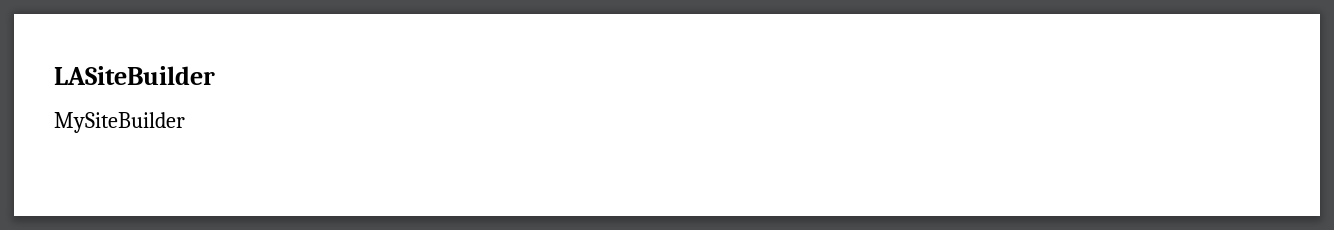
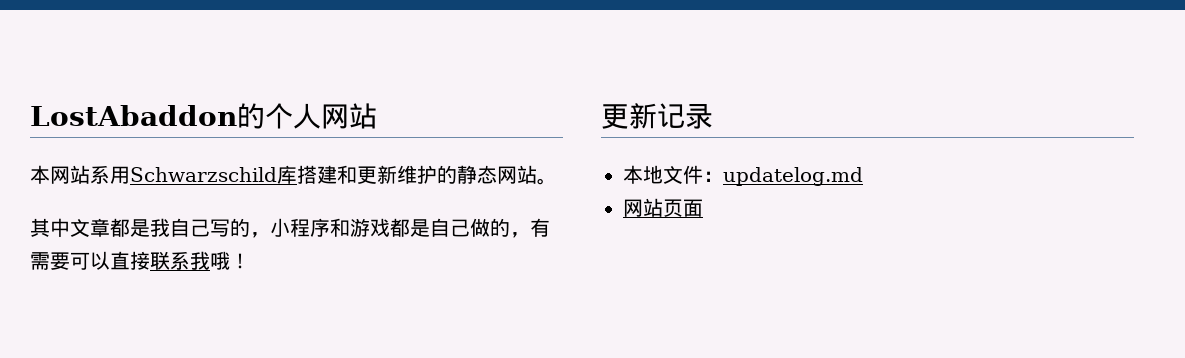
- LASiteBuilder
- MySiteBuilder
+ LostAbaddon的个人网站
+ 本网站系用Schwarzschild库搭建和更新维护的静态网站。
+ 其中文章都是我自己写的，小程序和游戏都是自己做的，有需要可以直接联系我哦！
+ 更新记录
+ 本地文件：updatelog.md
+ 网站页面

